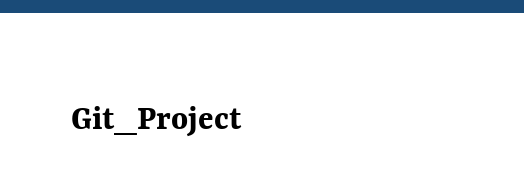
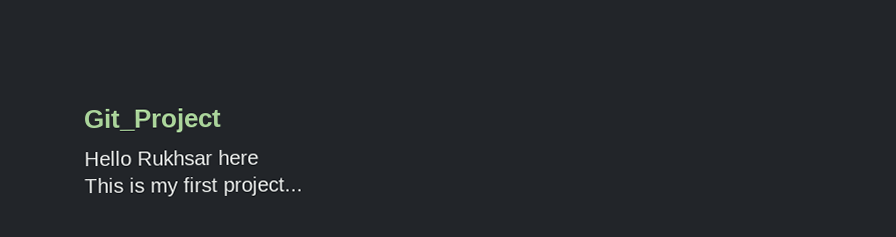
+ Hello Rukhsar here
+ This is my first project...

